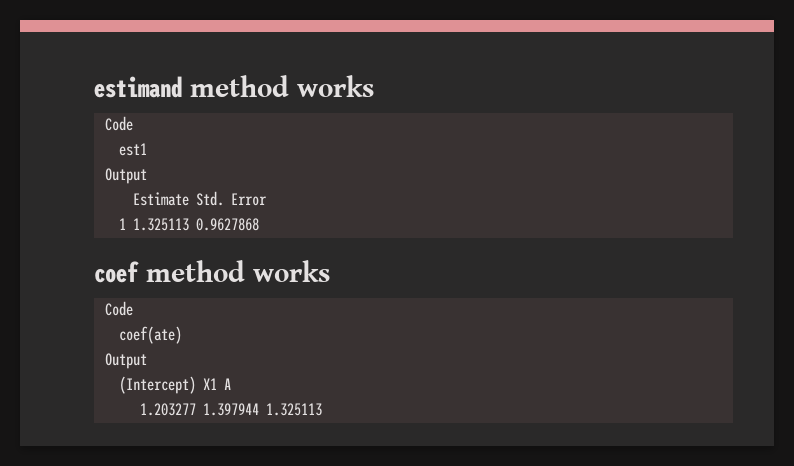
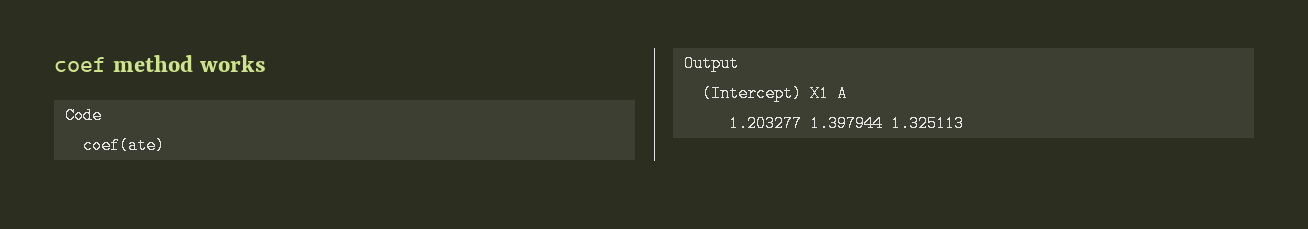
- estimand method works
- Code
- est1
- Output
- Estimate Std. Error
- 1 1.325113 0.9627868

